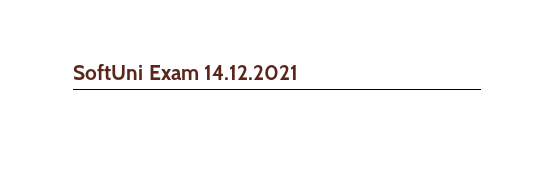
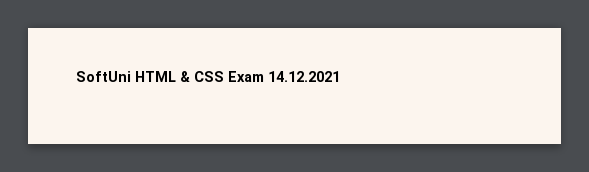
- SoftUni Exam 14.12.2021
+ SoftUni HTML & CSS Exam 14.12.2021

